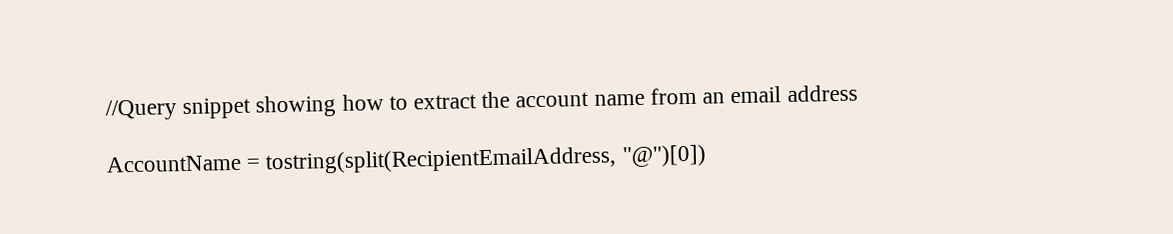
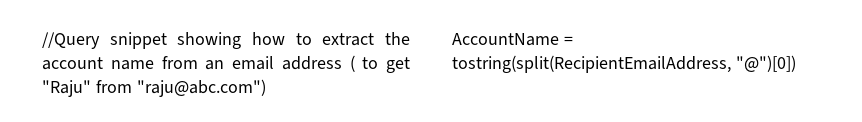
- //Query snippet showing how to extract the account name from an email address
+ //Query snippet showing how to extract the account name from an email address ( to get "Raju" from "raju@abc.com")

